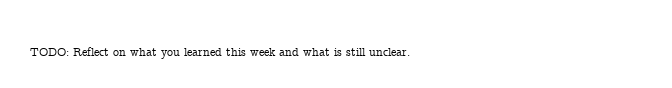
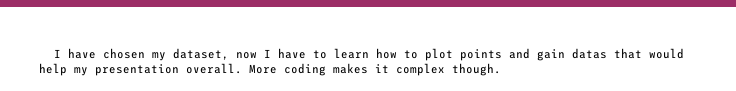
- TODO: Reflect on what you learned this week and what is still unclear.
+ I have chosen my dataset, now I have to learn how to plot points and gain datas that would help my presentation overall. More coding makes it complex though.

